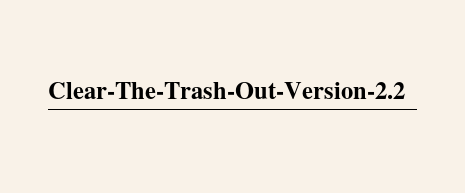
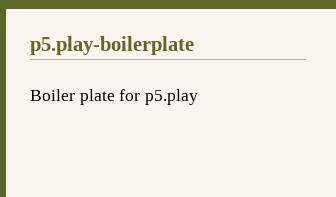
- Clear-The-Trash-Out-Version-2.2
+ p5.play-boilerplate
+ Boiler plate for p5.play

